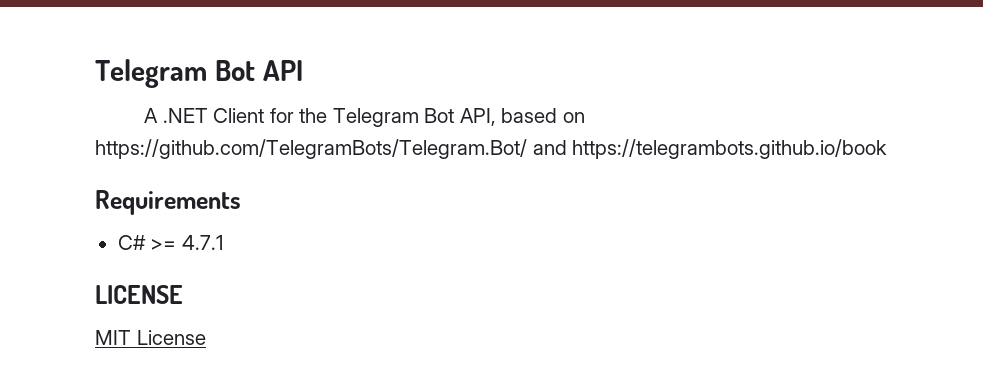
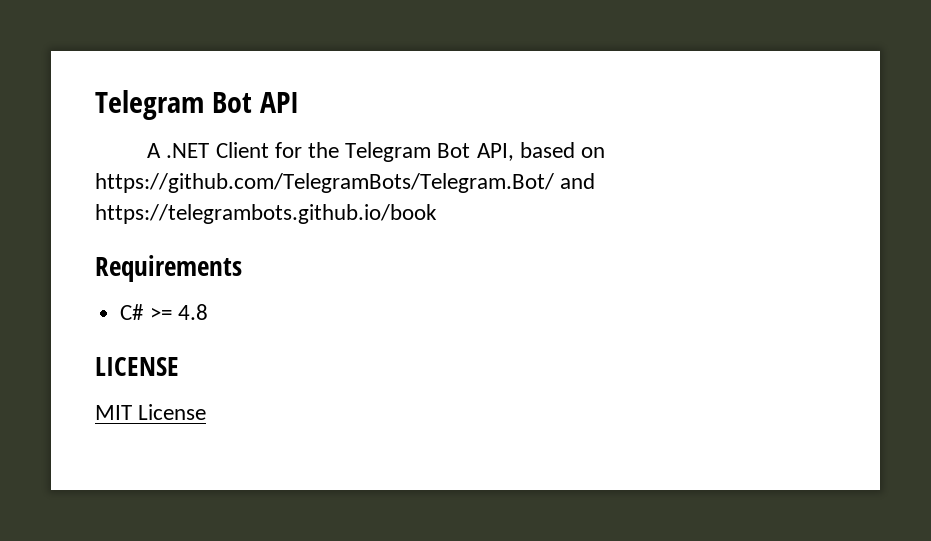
- C# >= 4.7.1
+ C# >= 4.8

